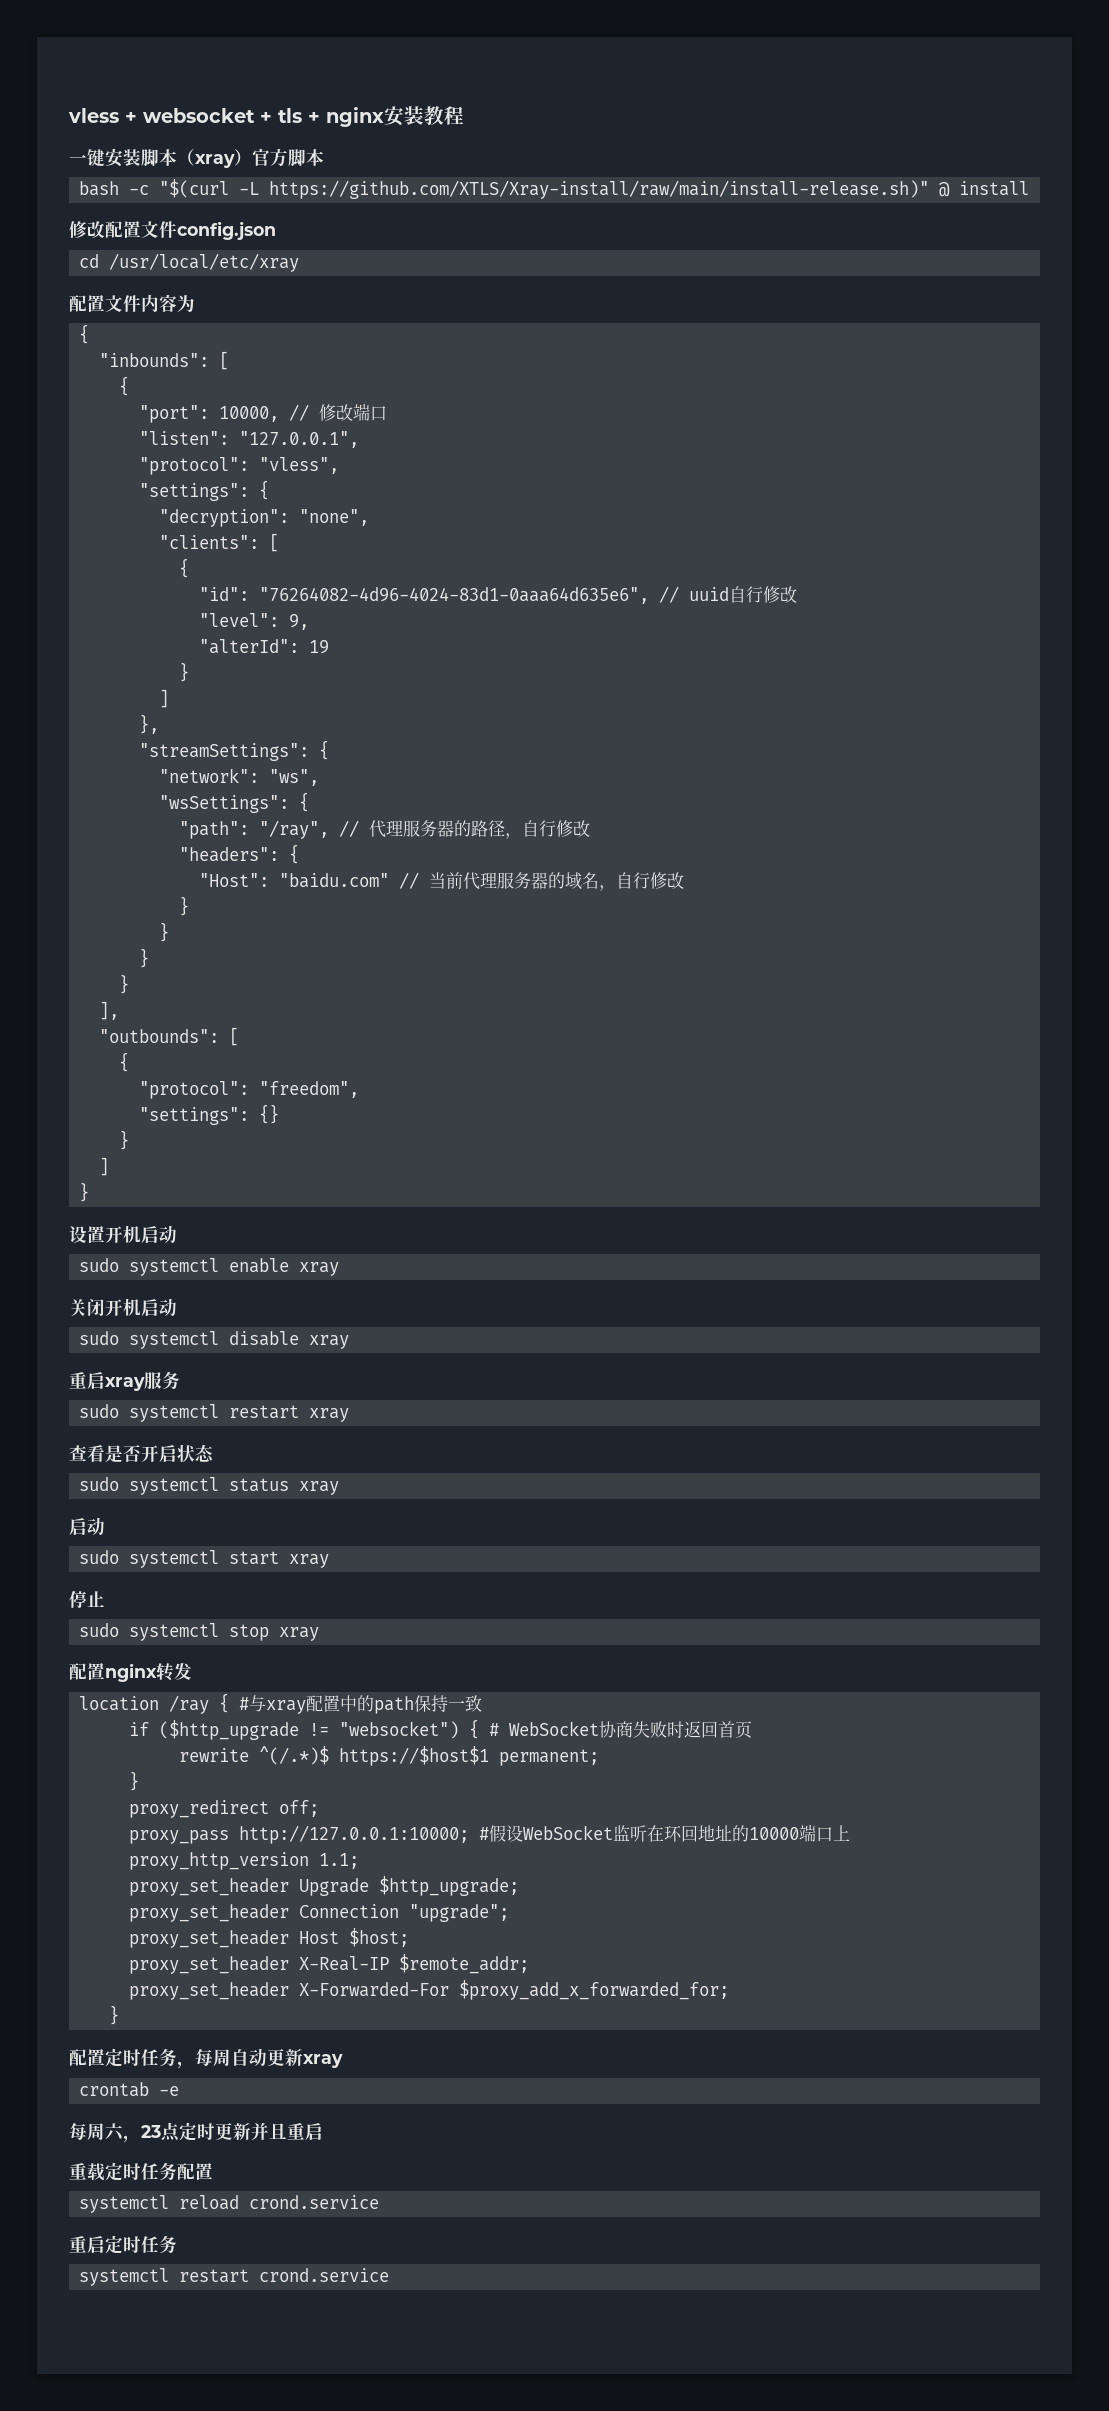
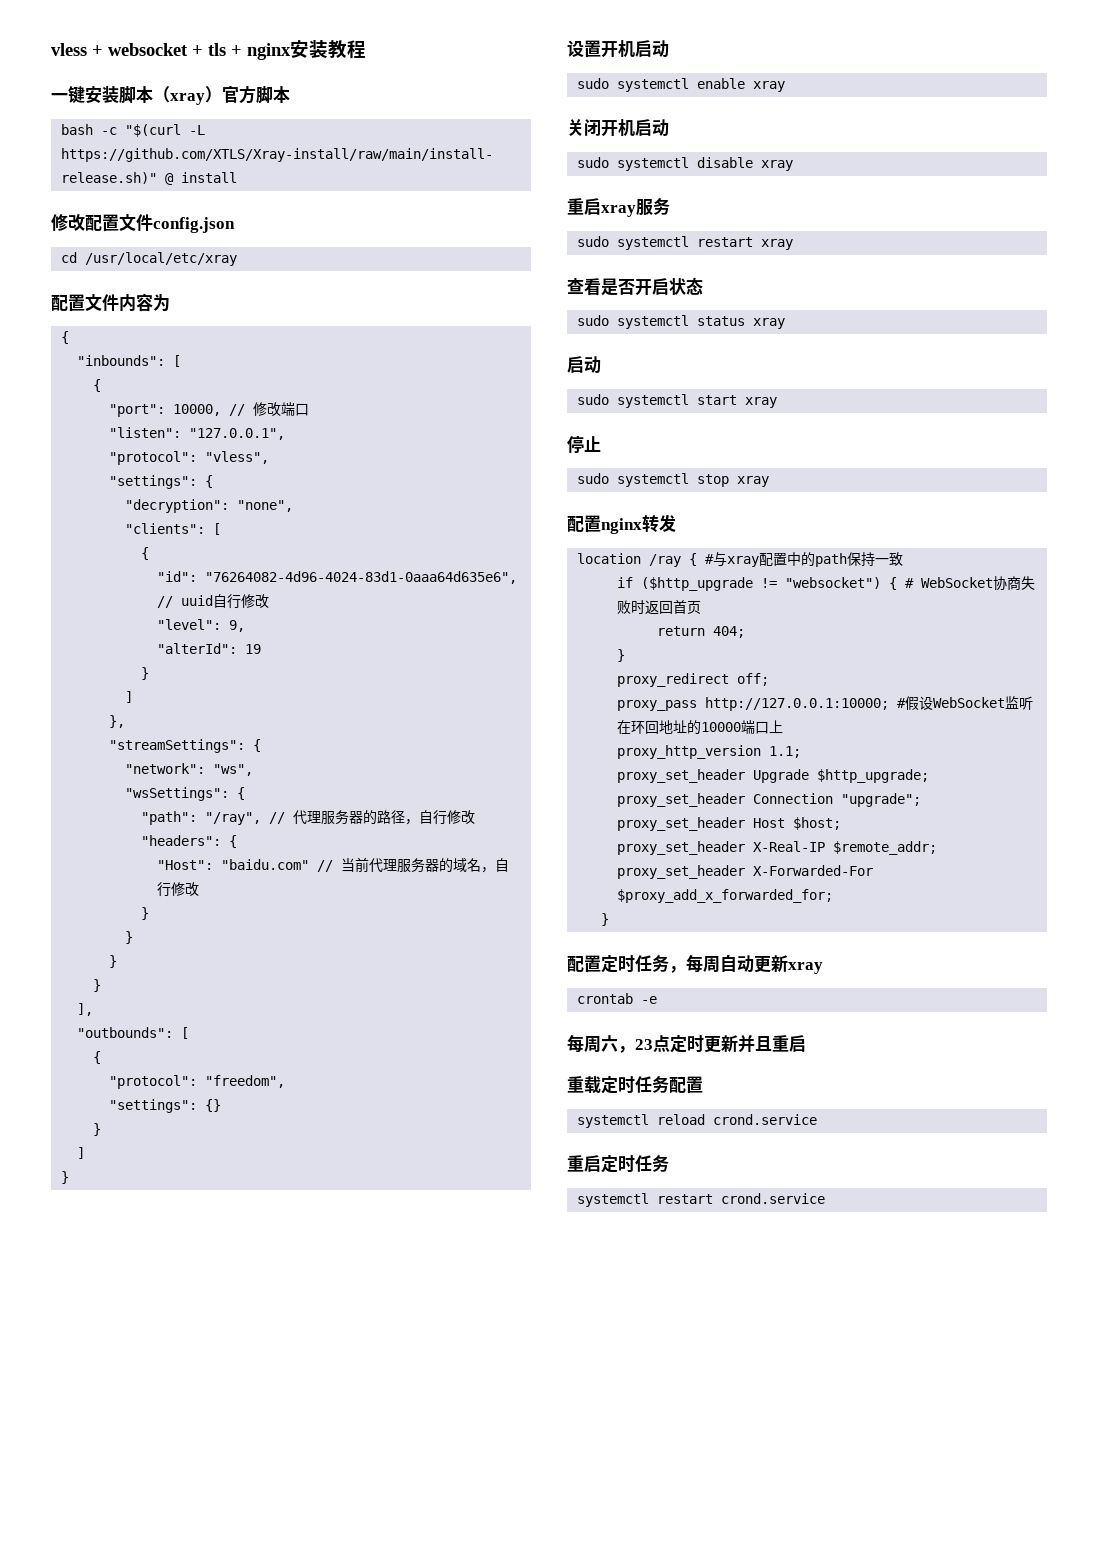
- rewrite ^(/.*)$ https://$host$1 permanent;
+ return 404;

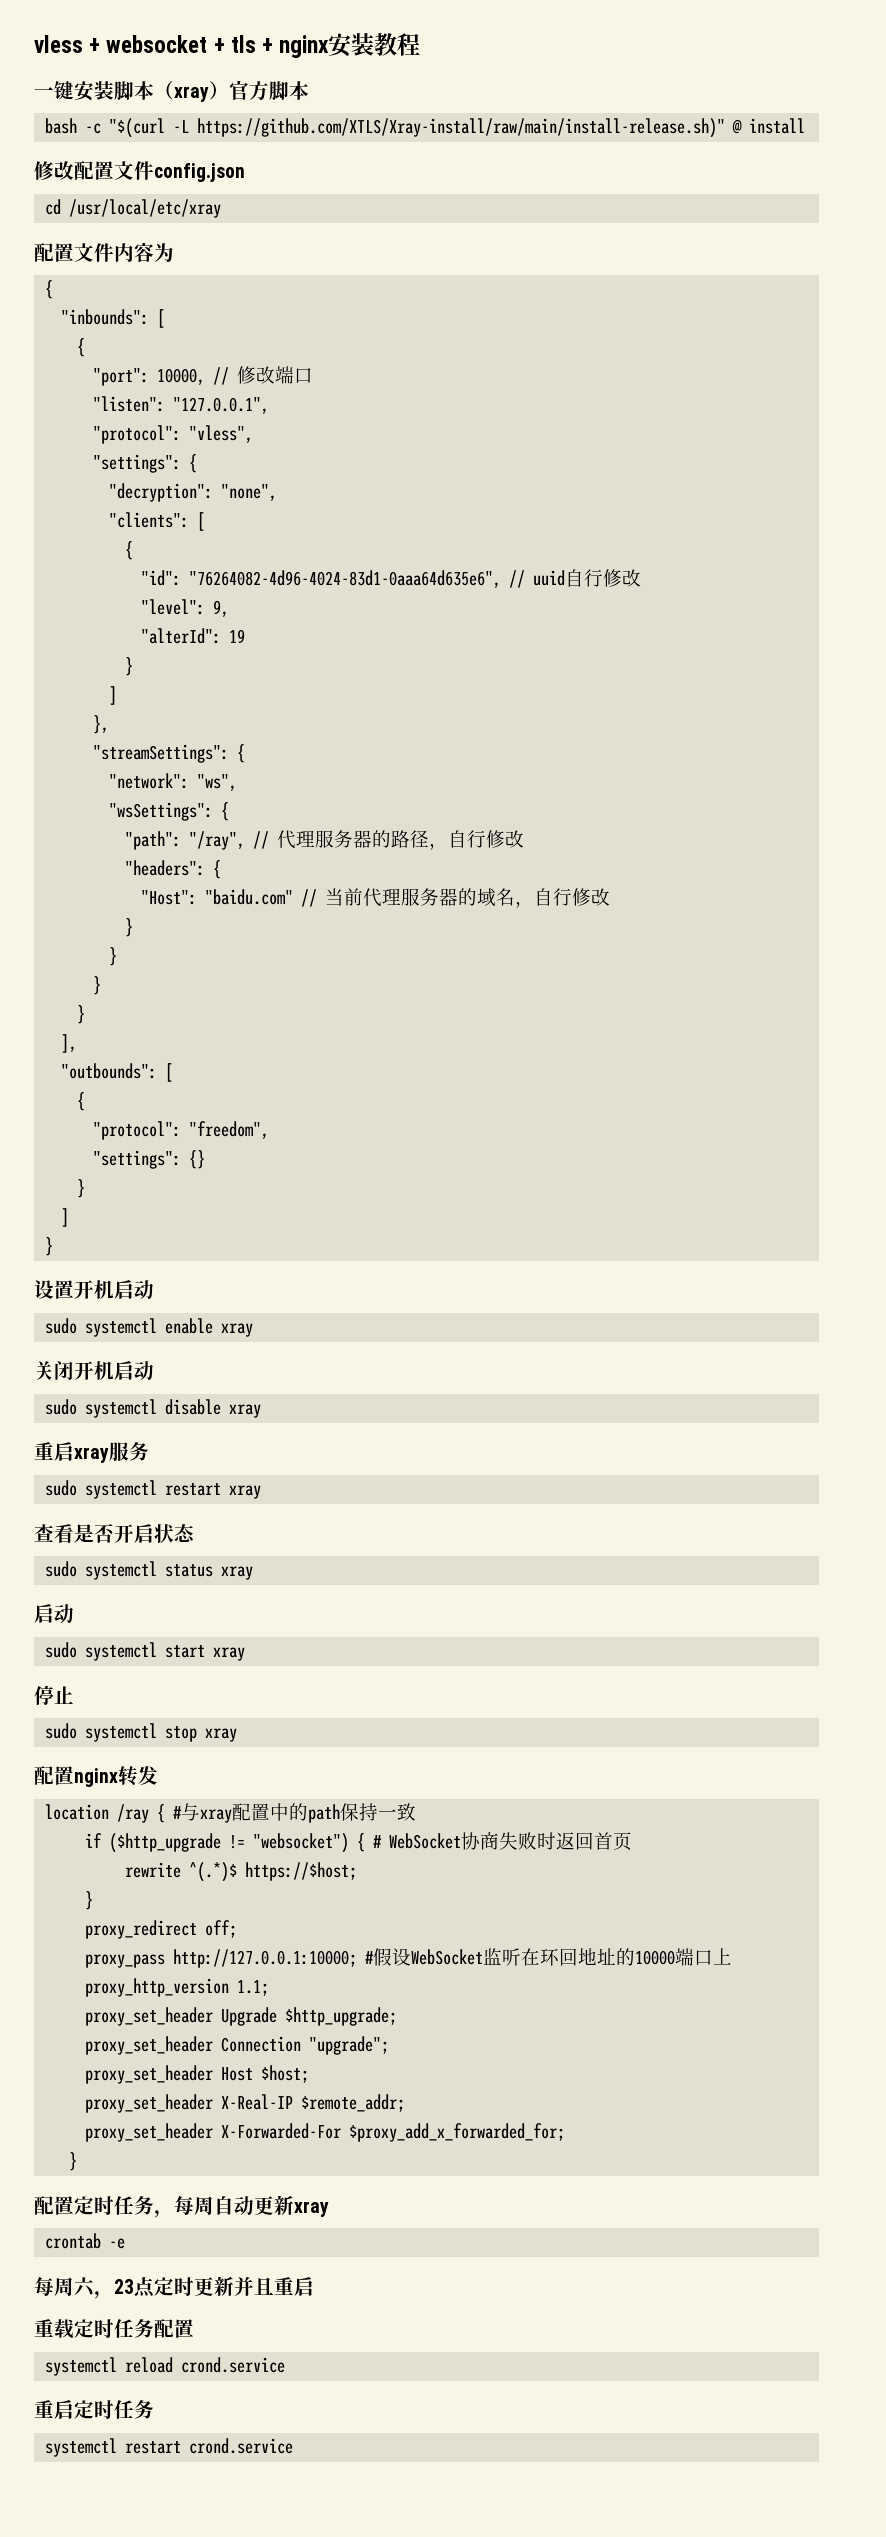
- return 404;
+ rewrite ^(.*)$ https://$host;

